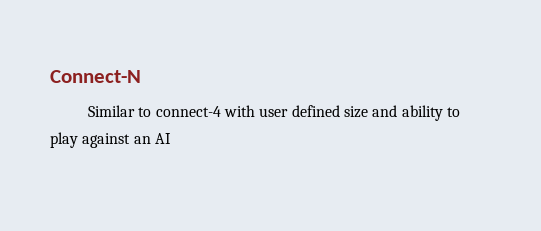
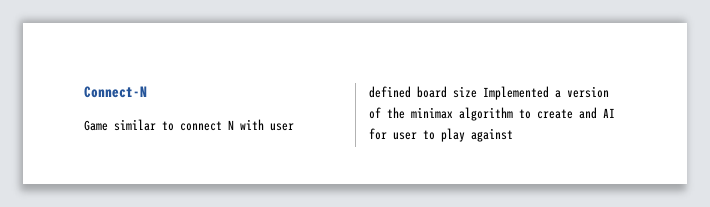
- Similar to connect-4 with user defined size and ability to play against an AI
+ Game similar to connect N with user defined board size Implemented a version of the minimax algorithm to create and AI for user to play against

